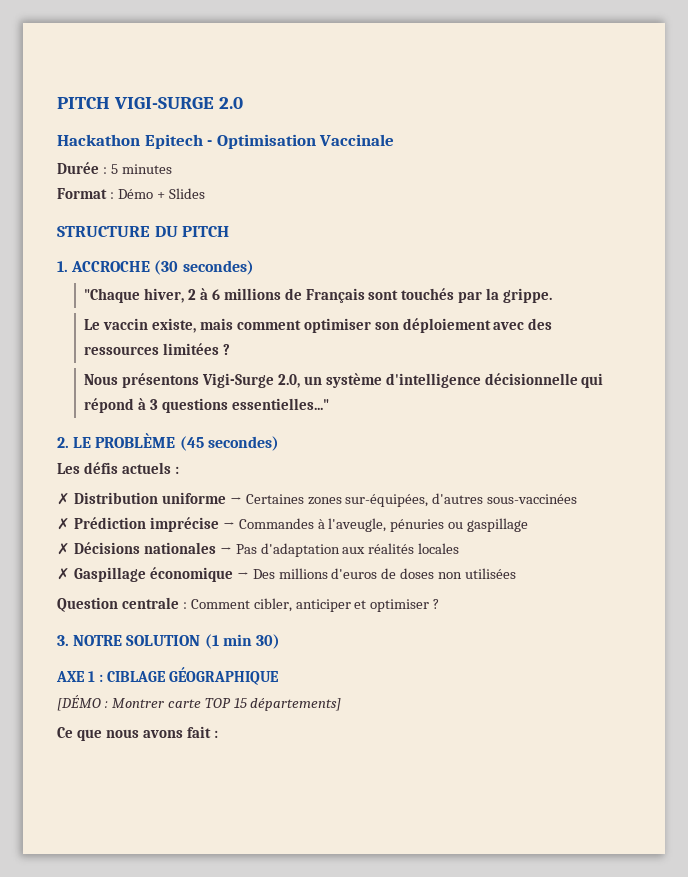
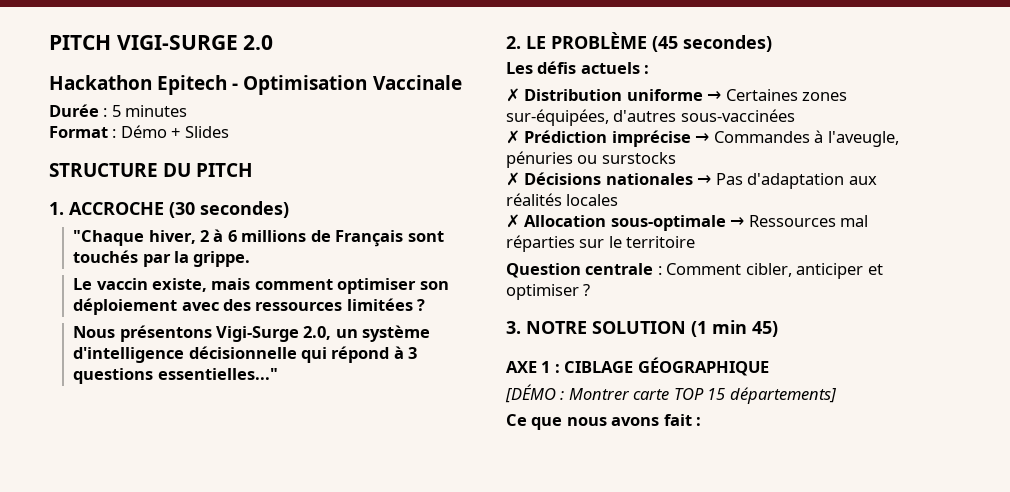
- ✗ Prédiction imprécise → Commandes à l'aveugle, pénuries ou gaspillage
+ ✗ Prédiction imprécise → Commandes à l'aveugle, pénuries ou surstocks
- ✗ Gaspillage économique → Des millions d'euros de doses non utilisées
+ ✗ Allocation sous-optimale → Ressources mal réparties sur le territoire
- 3. NOTRE SOLUTION (1 min 30)
+ 3. NOTRE SOLUTION (1 min 45)

